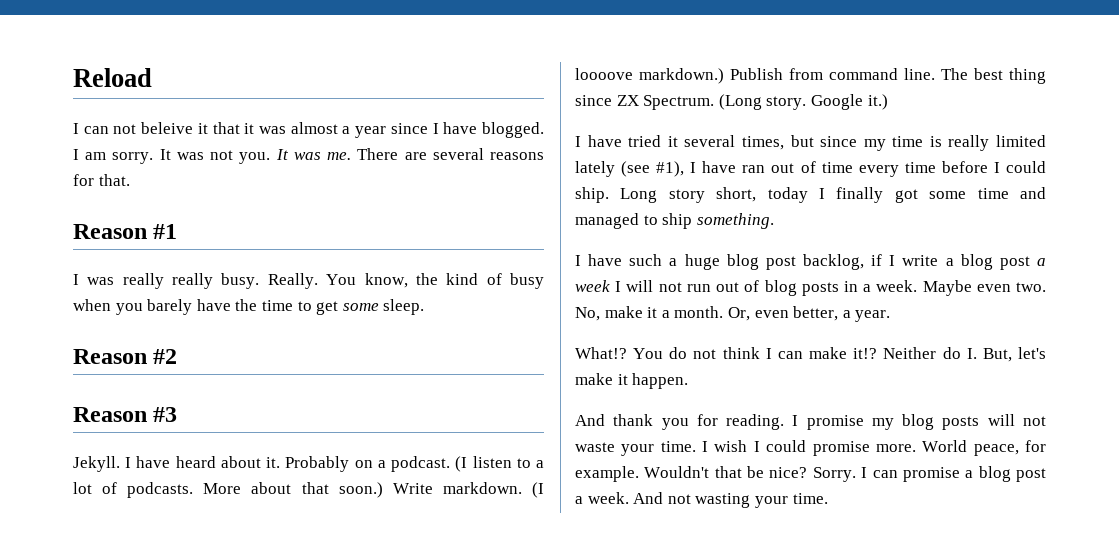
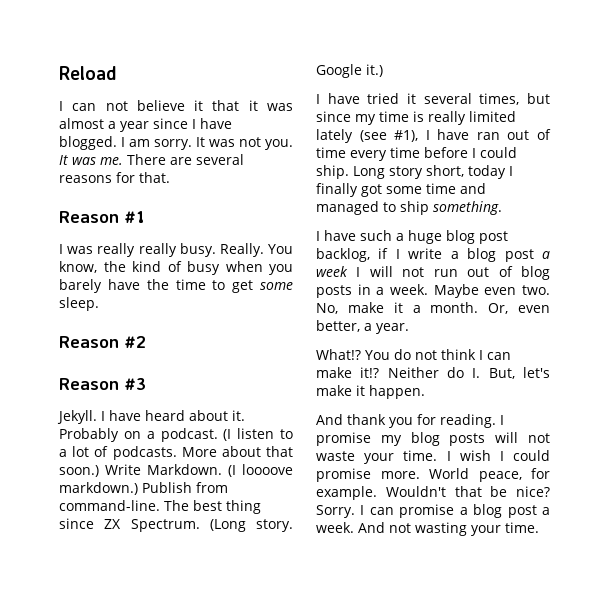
- I can not beleive it that it was almost a year since I have blogged.
+ I can not believe it that it was almost a year since I have blogged.
- Write markdown.
+ Write Markdown.
- Publish from command line.
+ Publish from command-line.

